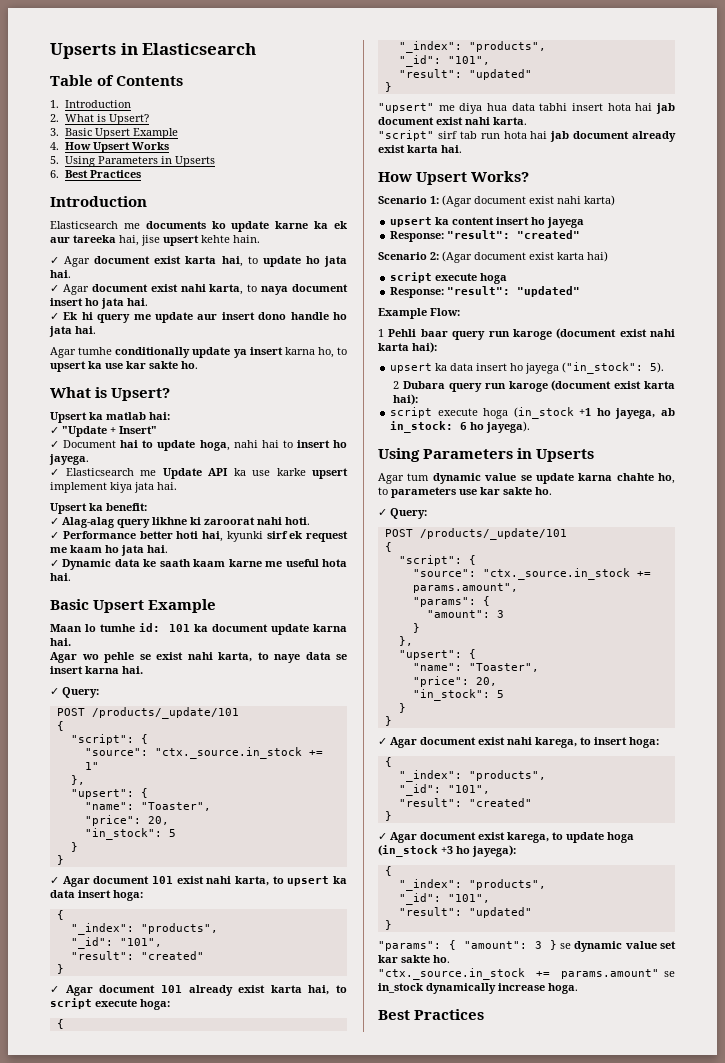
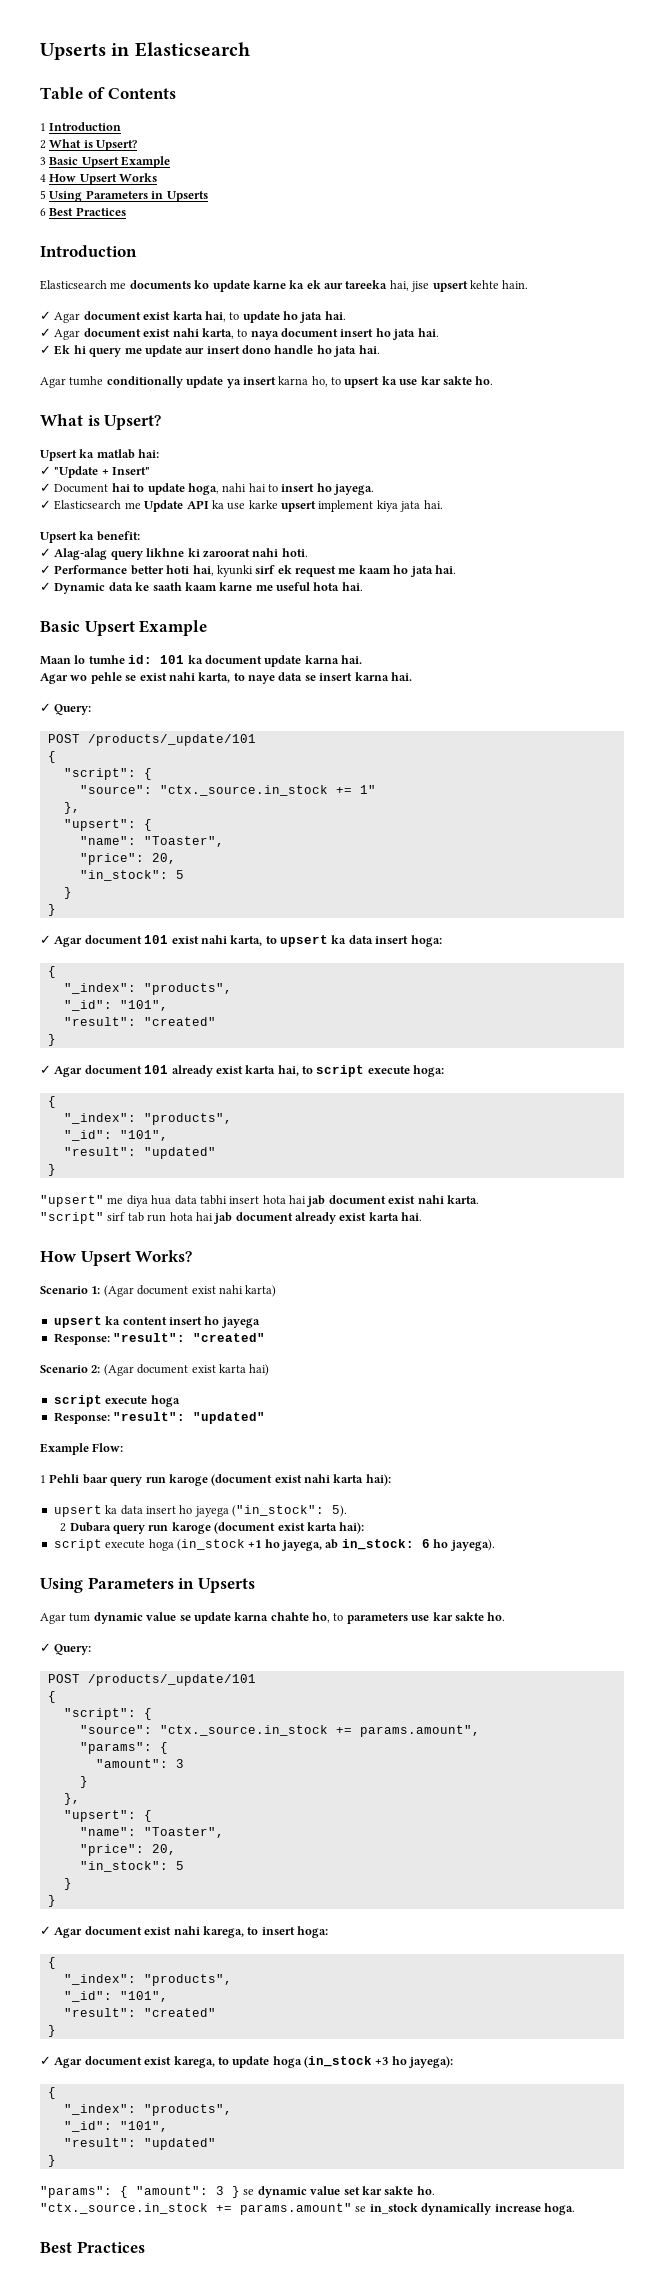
- 1. Introduction
- 2. What is Upsert?
- 3. Basic Upsert Example
- 4. How Upsert Works
+ 1 Introduction
+ 2 What is Upsert?
+ 3 Basic Upsert Example
+ 4 How Upsert Works
- 5. Using Parameters in Upserts
- 6. Best Practices
+ 5 Using Parameters in Upserts
+ 6 Best Practices

